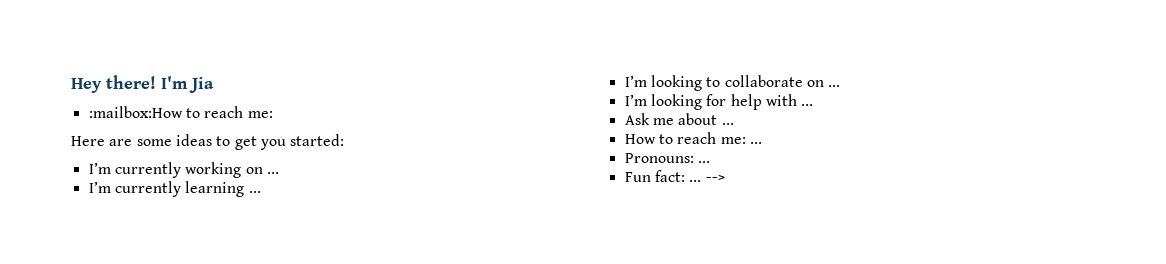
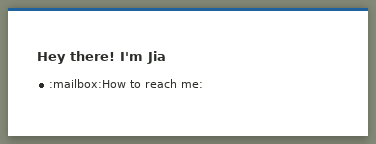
- Here are some ideas to get you started:
- I’m currently working on ...
- I’m currently learning ...
- I’m looking to collaborate on ...
- I’m looking for help with ...
- Ask me about ...
- How to reach me: ...
- Pronouns: ...
- Fun fact: ... -->

